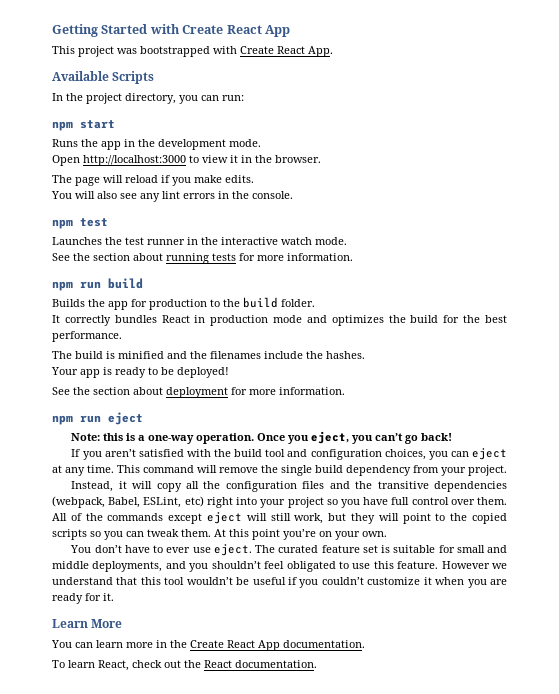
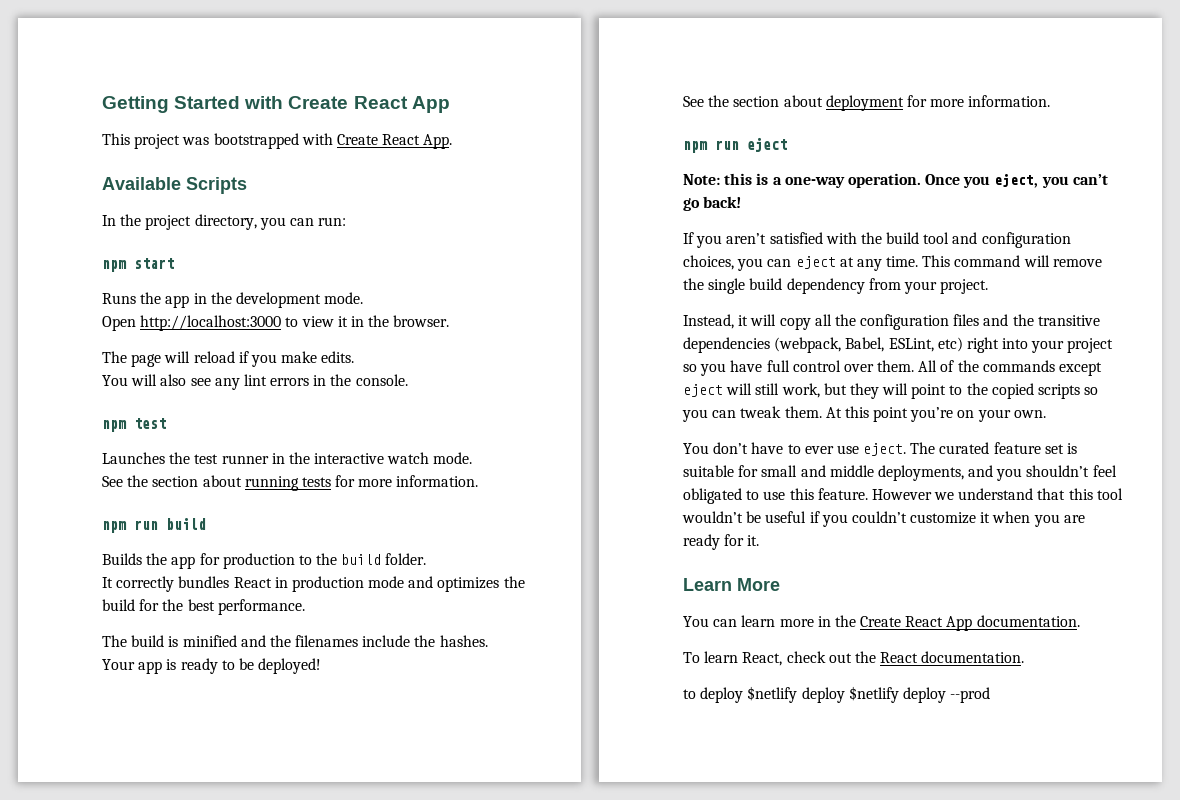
+ to deploy $netlify deploy $netlify deploy --prod

